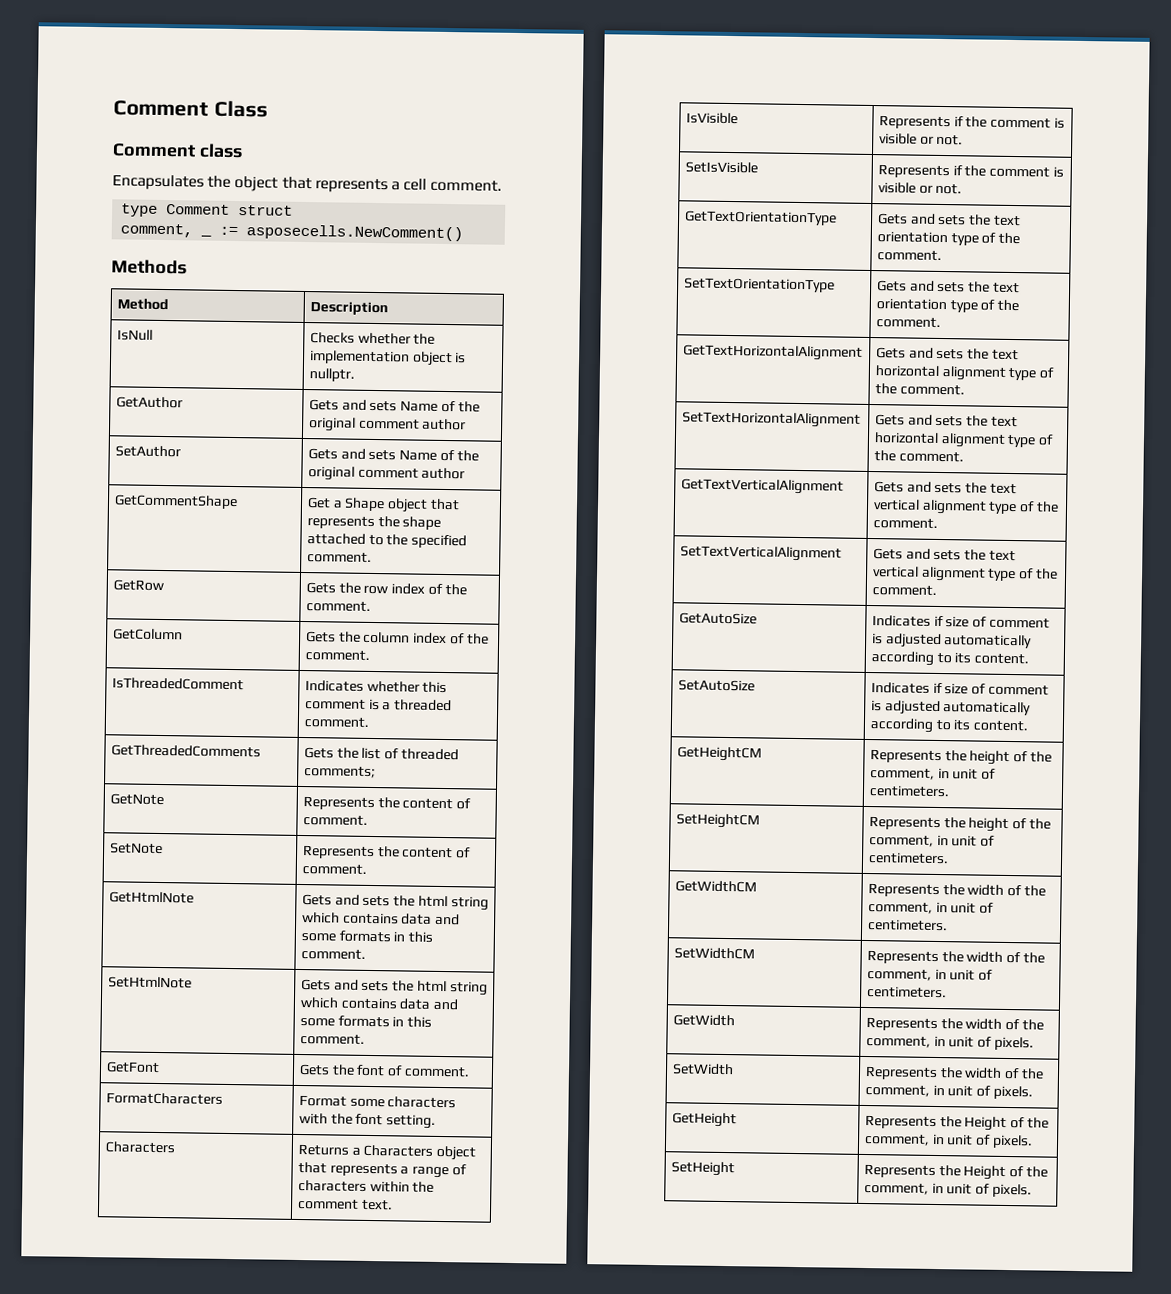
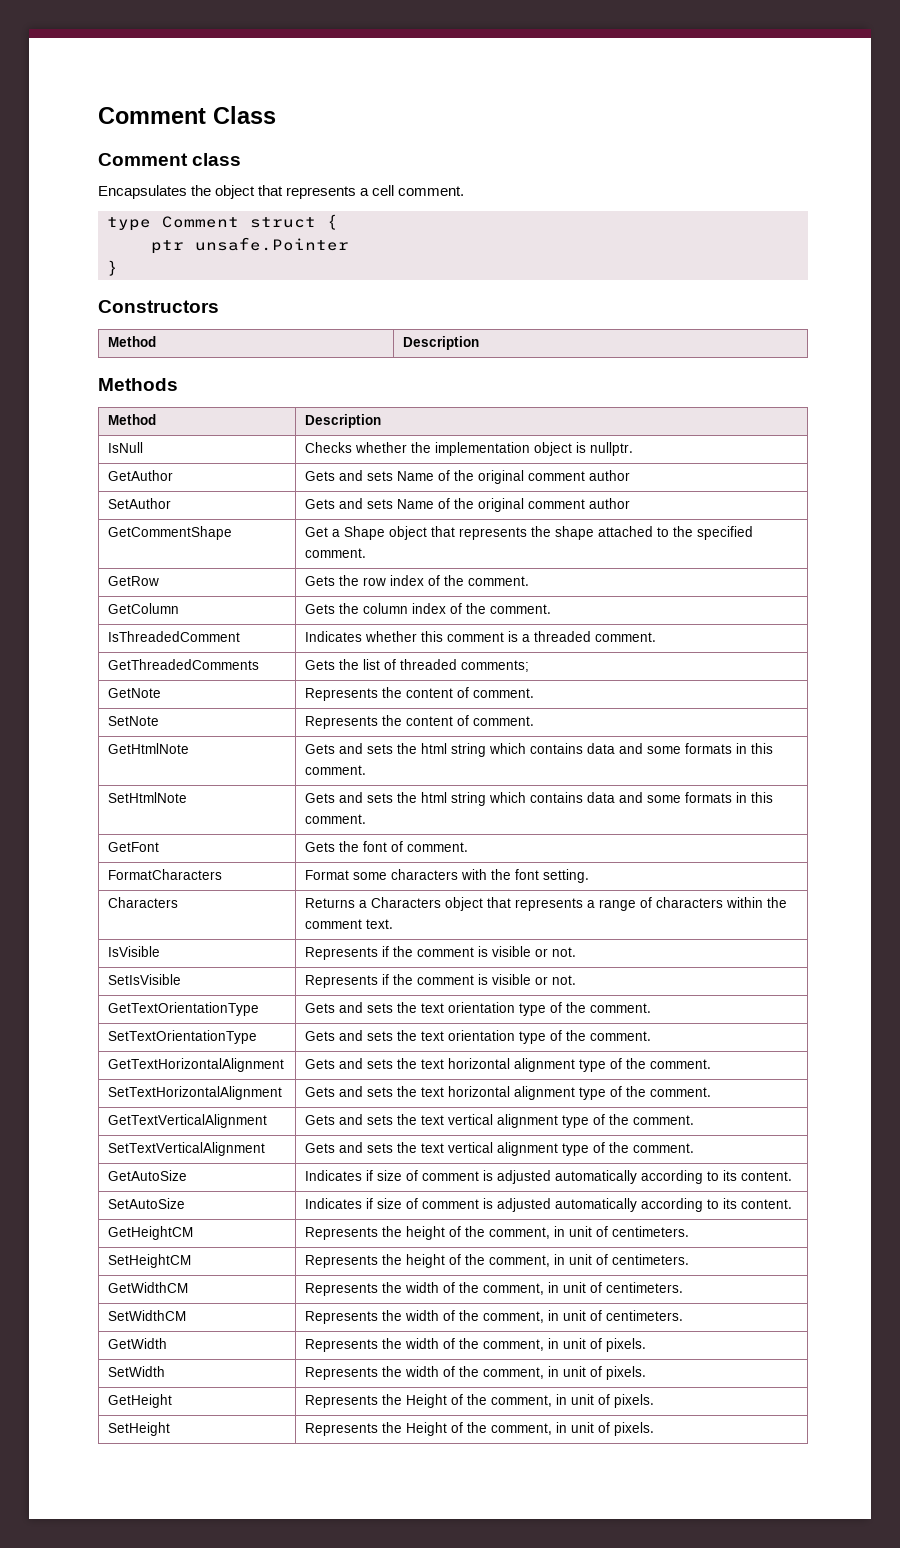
- type Comment struct
- comment, _ := asposecells.NewComment()
+ type Comment struct {
+ ptr unsafe.Pointer
+ }
+ Constructors
+ Method | Description

